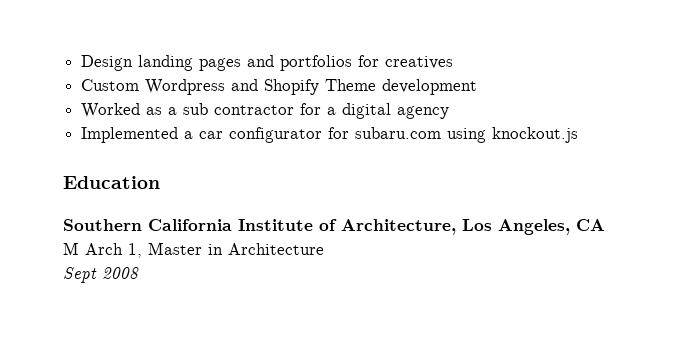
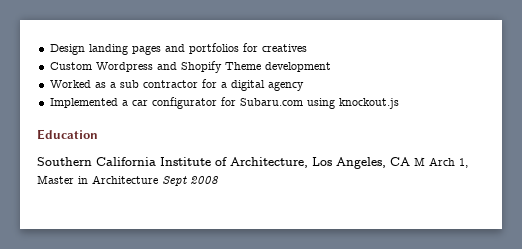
- Implemented a car configurator for subaru.com using knockout.js
+ Implemented a car configurator for Subaru.com using knockout.js
- Southern California Institute of Architecture, Los Angeles, CA
- M Arch 1, Master in Architecture
- Sept 2008
+ Southern California Institute of Architecture, Los Angeles, CA M Arch 1, Master in Architecture Sept 2008

